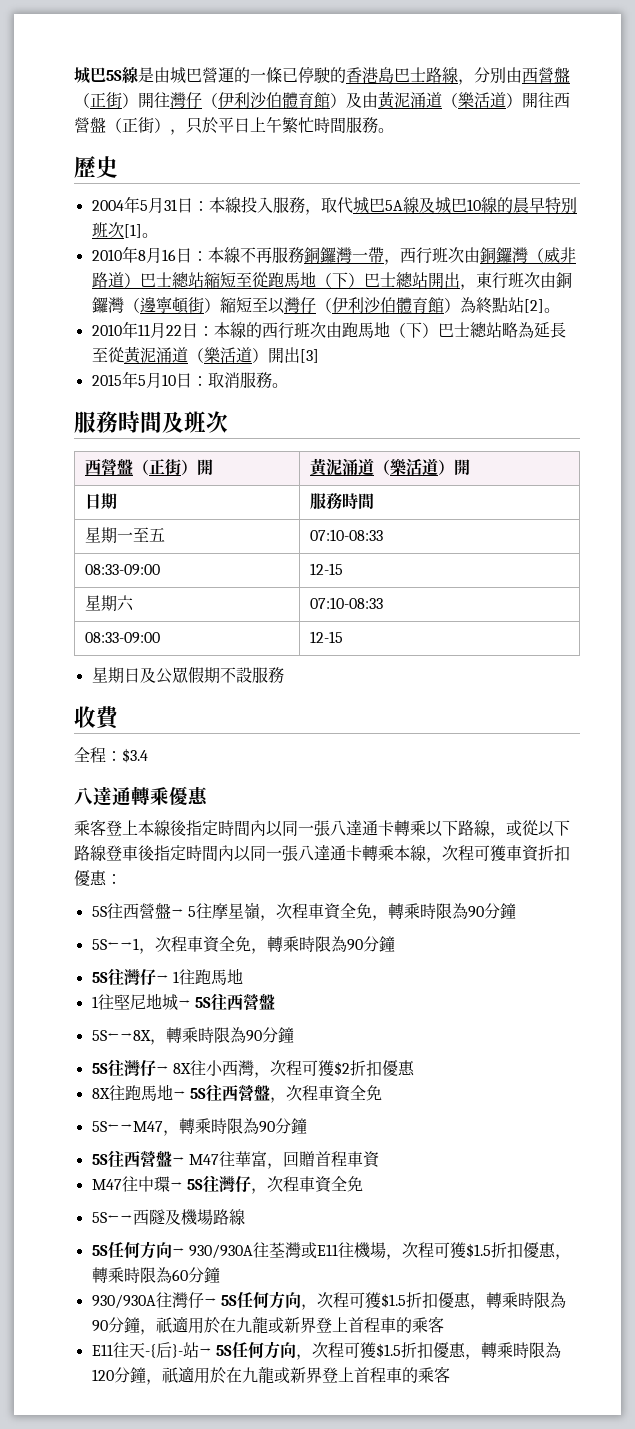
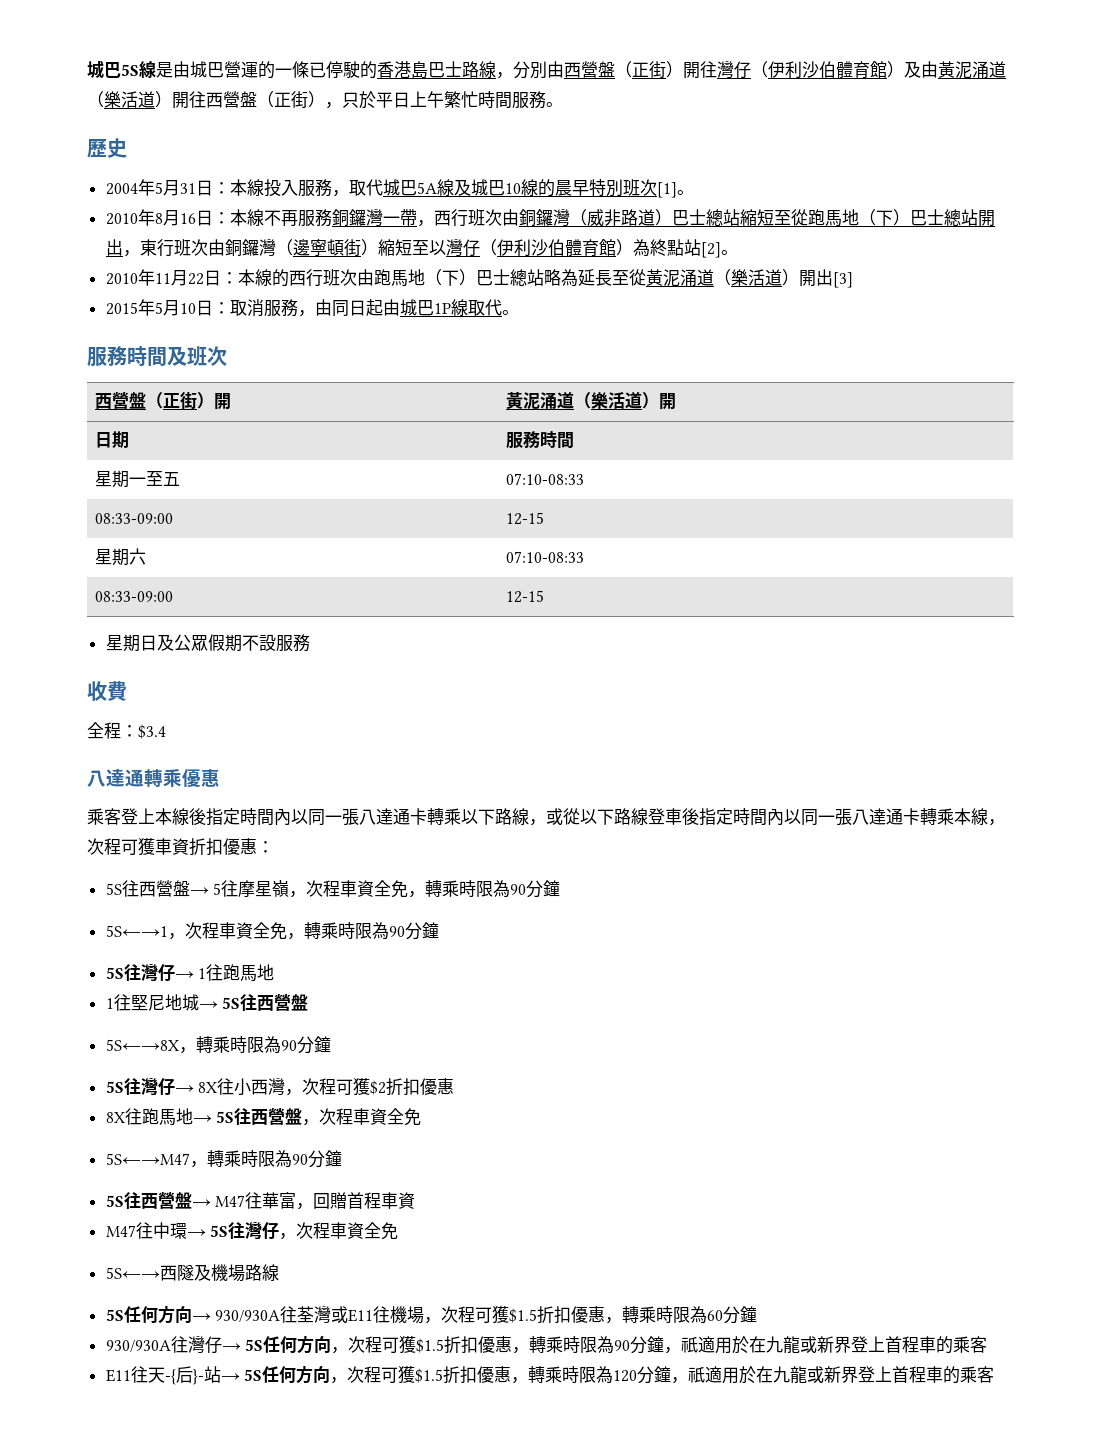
- 2015年5月10日：取消服務。
+ 2015年5月10日：取消服務，由同日起由城巴1P線取代。

